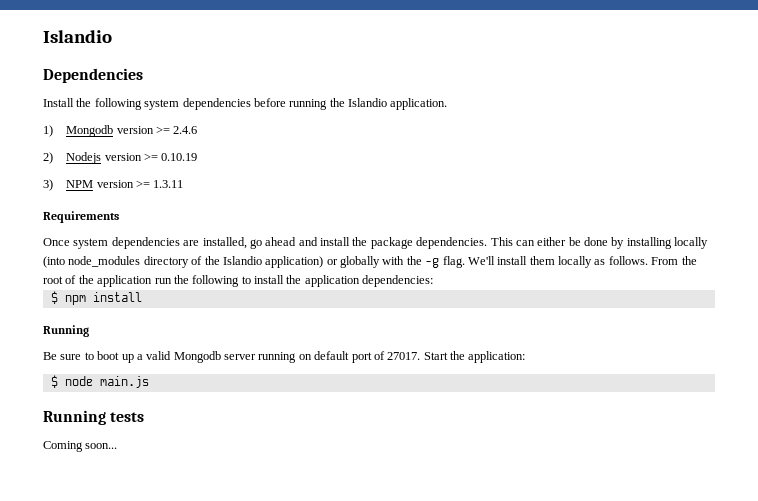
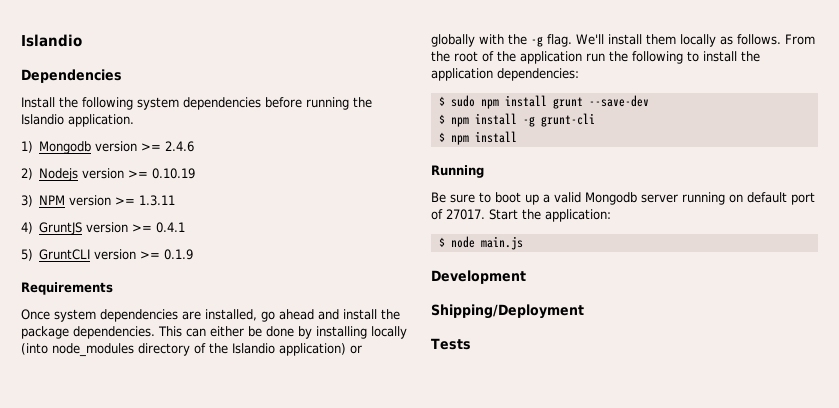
+ 4) GruntJS version >= 0.4.1
+ 5) GruntCLI version >= 0.1.9
+ $ sudo npm install grunt --save-dev
+ $ npm install -g grunt-cli
- Running tests
- Coming soon...
+ Development
+ Shipping/Deployment
+ Tests

